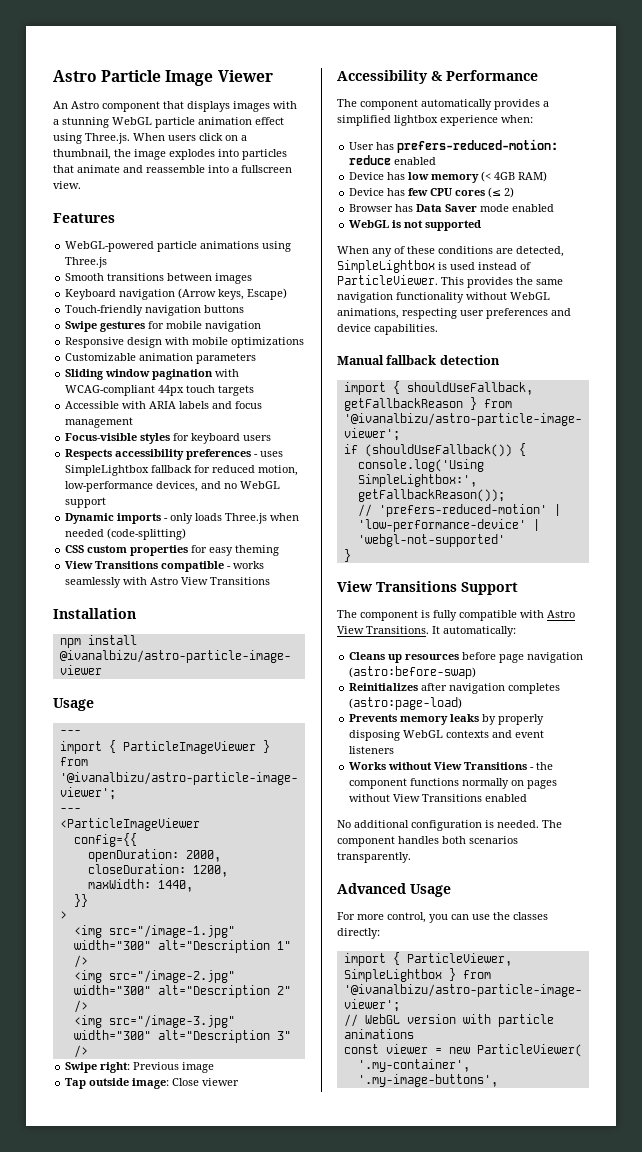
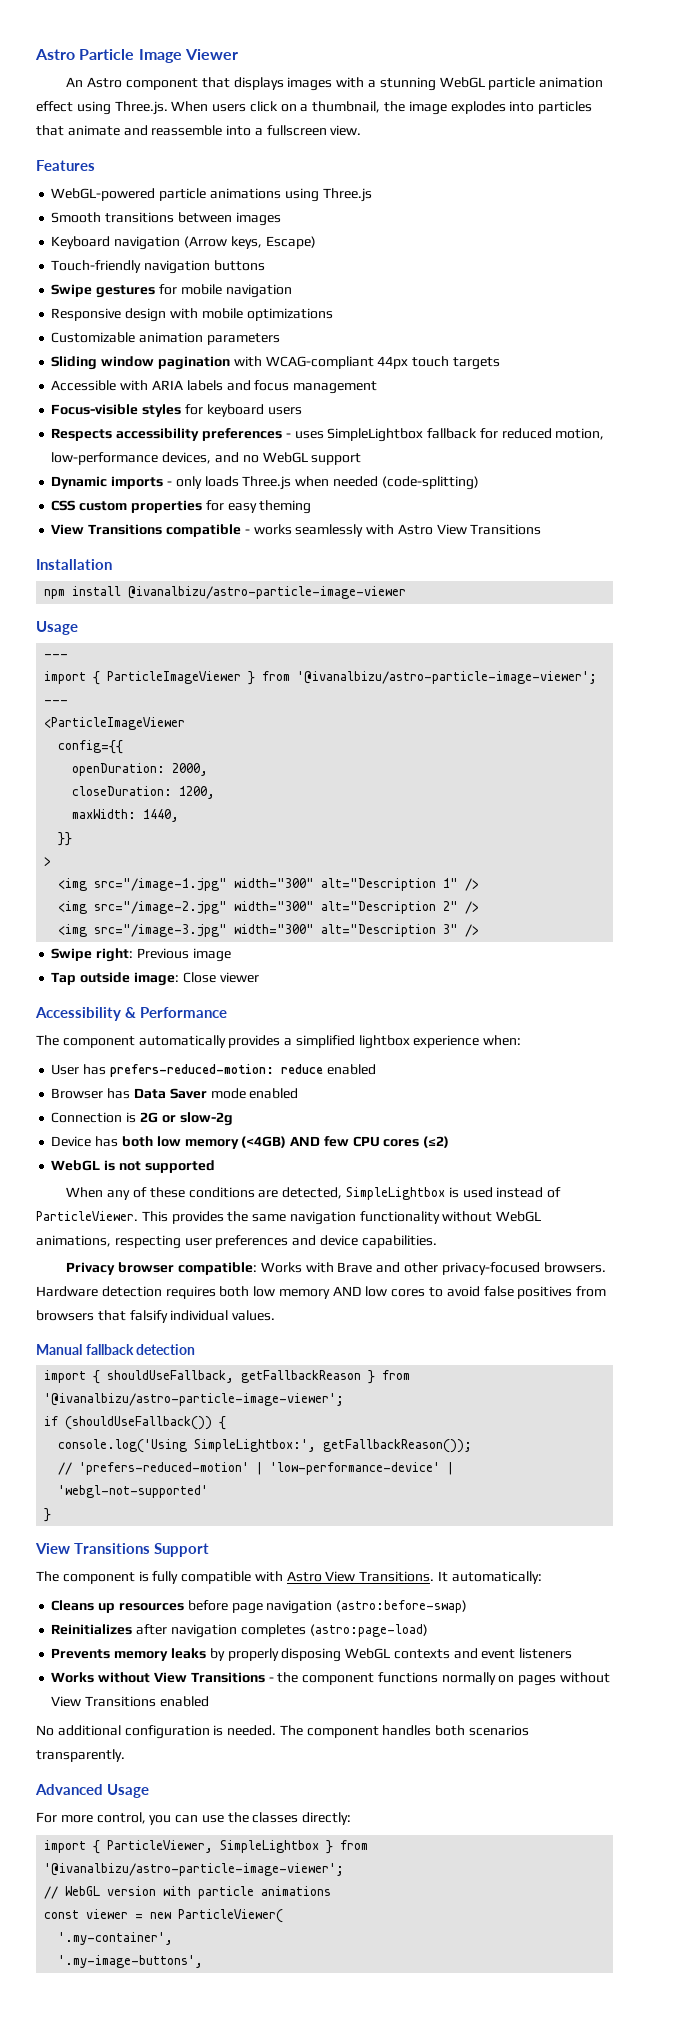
- Device has low memory (< 4GB RAM)
- Device has few CPU cores (≤ 2)
+ Connection is 2G or slow-2g
+ Device has both low memory (<4GB) AND few CPU cores (≤2)
+ Privacy browser compatible: Works with Brave and other privacy-focused browsers. Hardware detection requires both low memory AND low cores to avoid false positives from browsers that falsify individual values.

